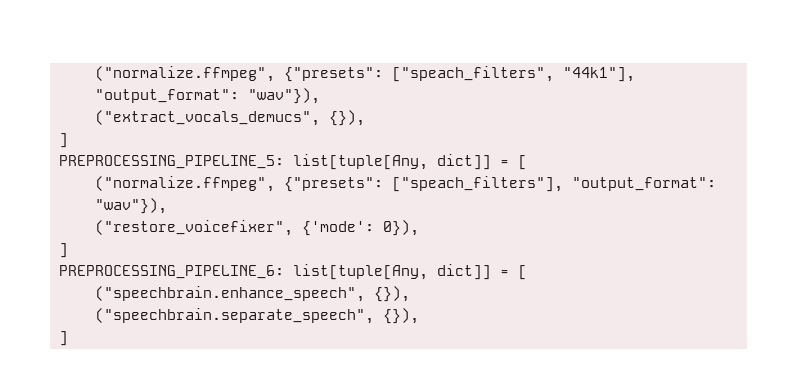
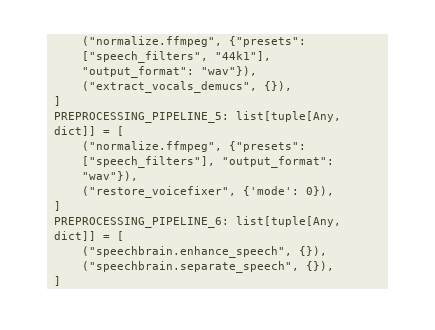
- ("normalize.ffmpeg", {"presets": ["speach_filters", "44k1"], "output_format": "wav"}),
+ ("normalize.ffmpeg", {"presets": ["speech_filters", "44k1"], "output_format": "wav"}),
- ("normalize.ffmpeg", {"presets": ["speach_filters"], "output_format": "wav"}),
+ ("normalize.ffmpeg", {"presets": ["speech_filters"], "output_format": "wav"}),

